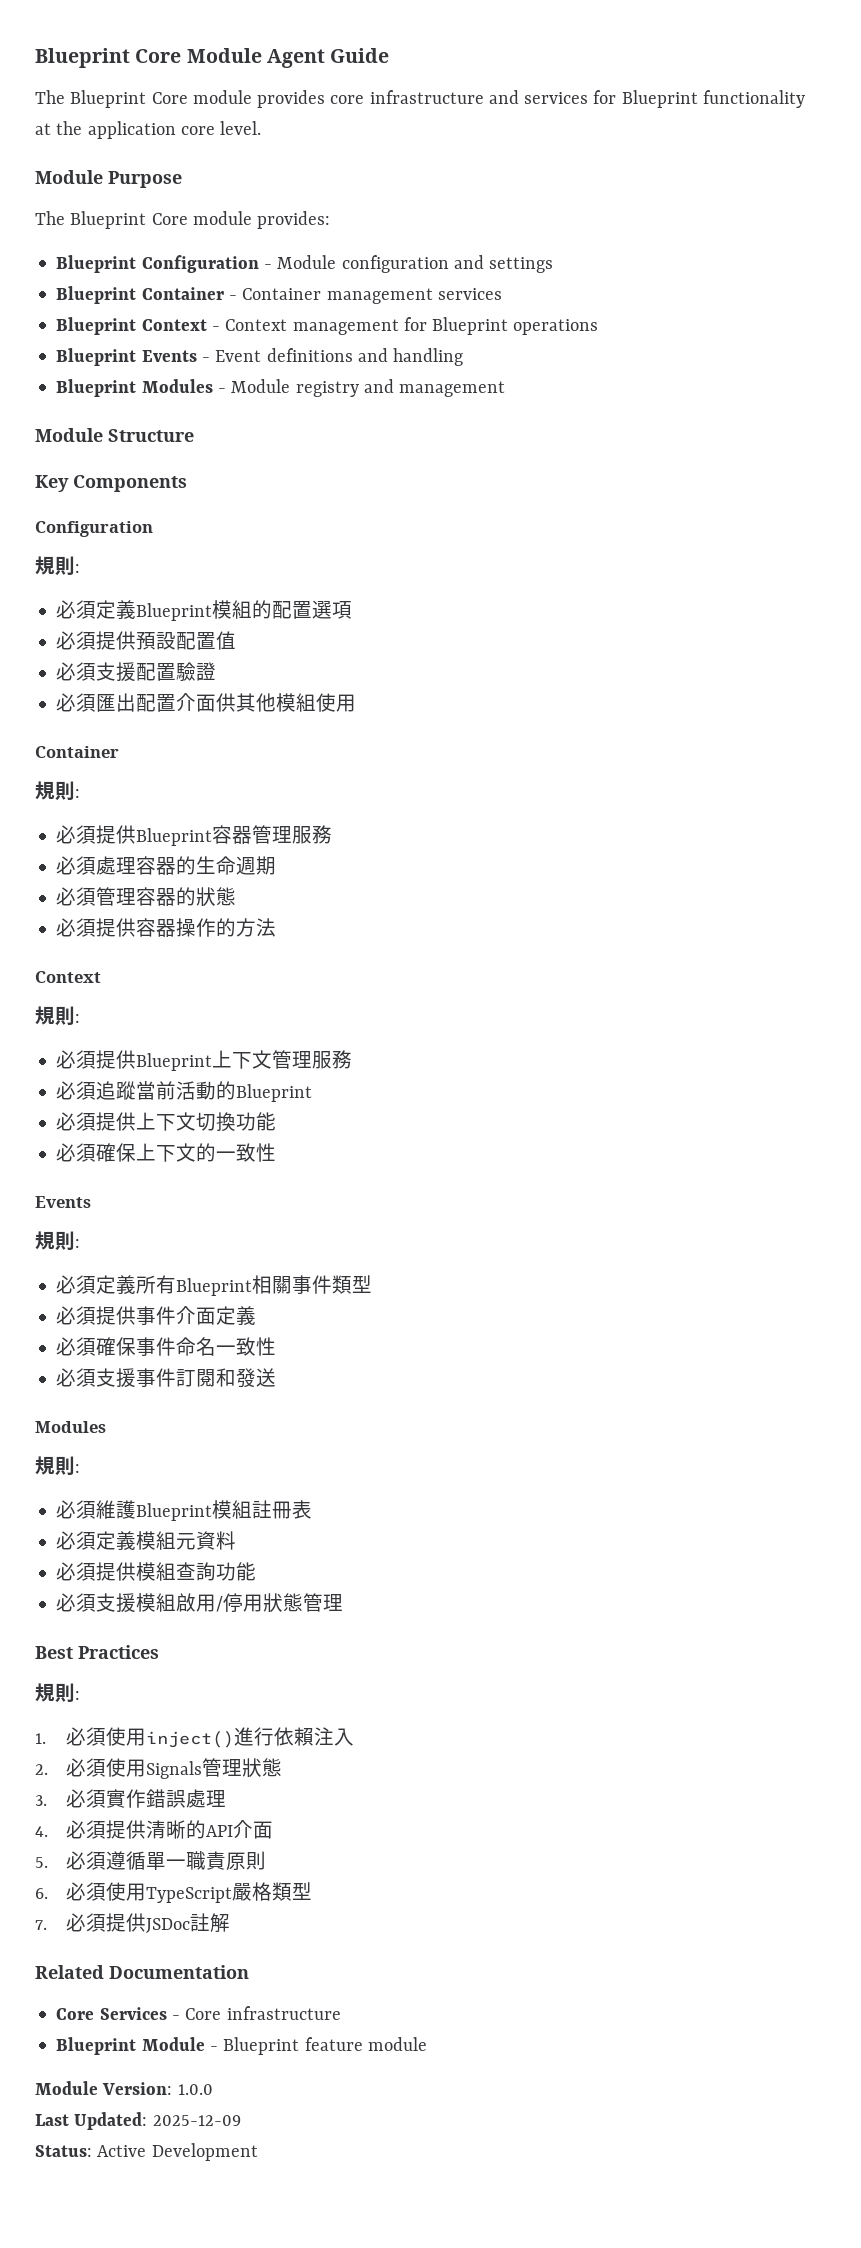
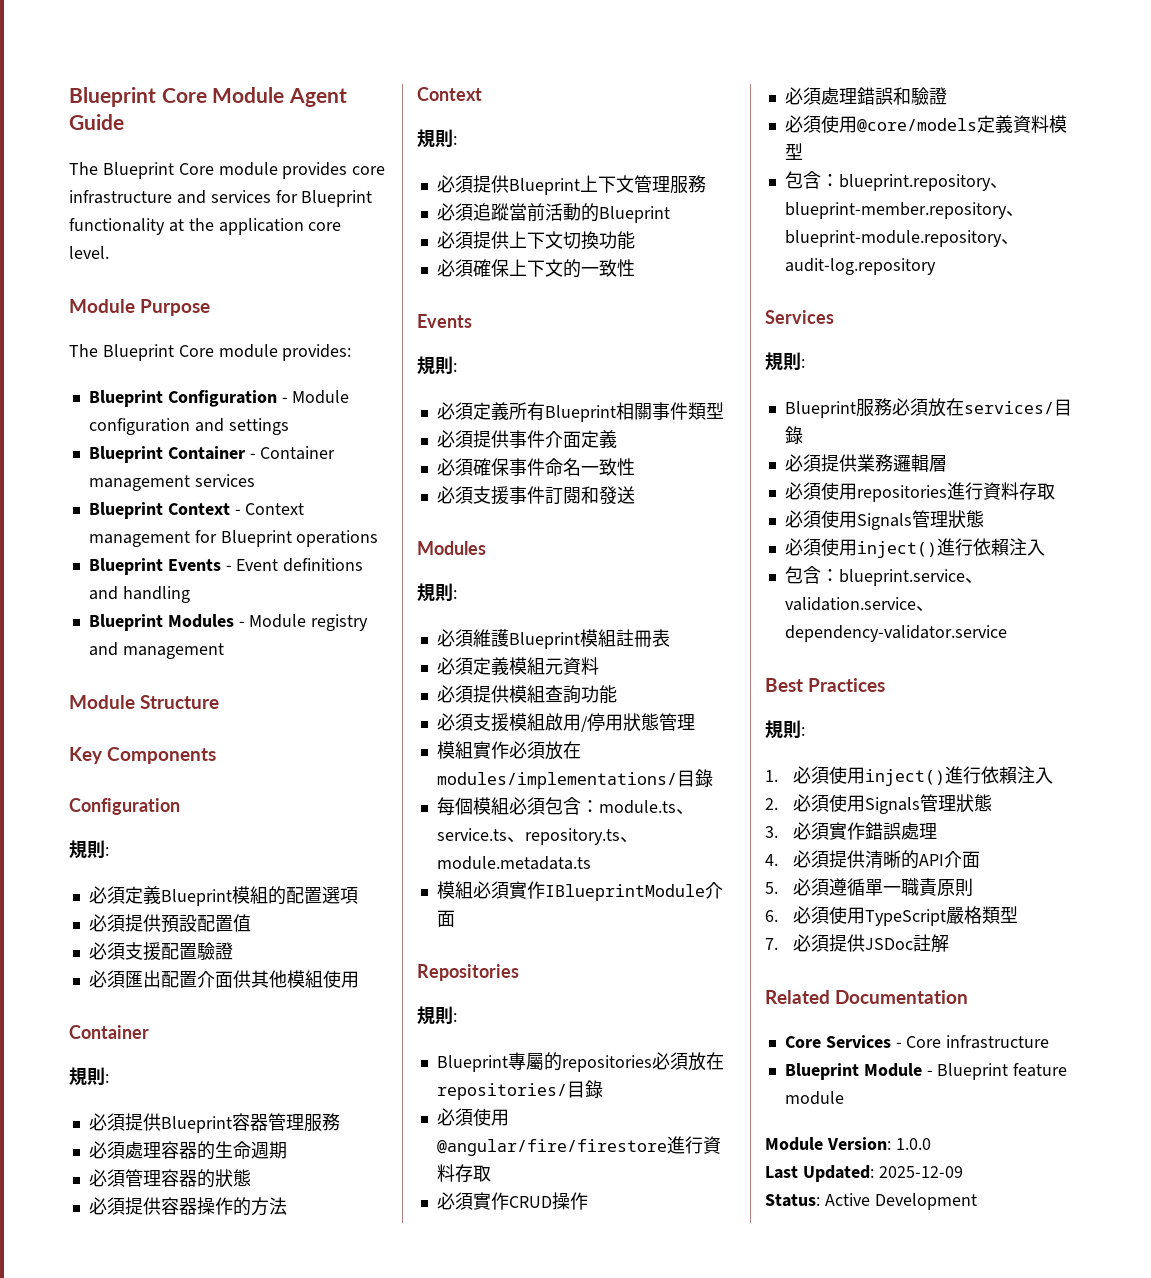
+ 模組實作必須放在modules/implementations/目錄
+ 每個模組必須包含：module.ts、service.ts、repository.ts、module.metadata.ts
+ 模組必須實作IBlueprintModule介面
+ Repositories
+ 規則:
+ Blueprint專屬的repositories必須放在repositories/目錄
+ 必須使用@angular/fire/firestore進行資料存取
+ 必須實作CRUD操作
+ 必須處理錯誤和驗證
+ 必須使用@core/models定義資料模型
+ 包含：blueprint.repository、blueprint-member.repository、blueprint-module.repository、audit-log.repository
+ Services
+ 規則:
+ Blueprint服務必須放在services/目錄
+ 必須提供業務邏輯層
+ 必須使用repositories進行資料存取
+ 必須使用Signals管理狀態
+ 必須使用inject()進行依賴注入
+ 包含：blueprint.service、validation.service、dependency-validator.service

